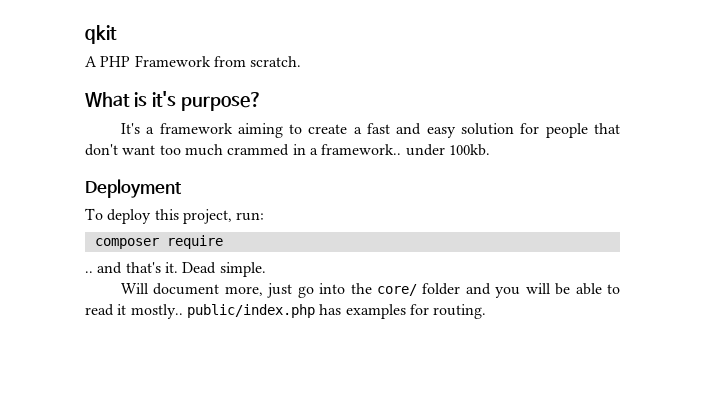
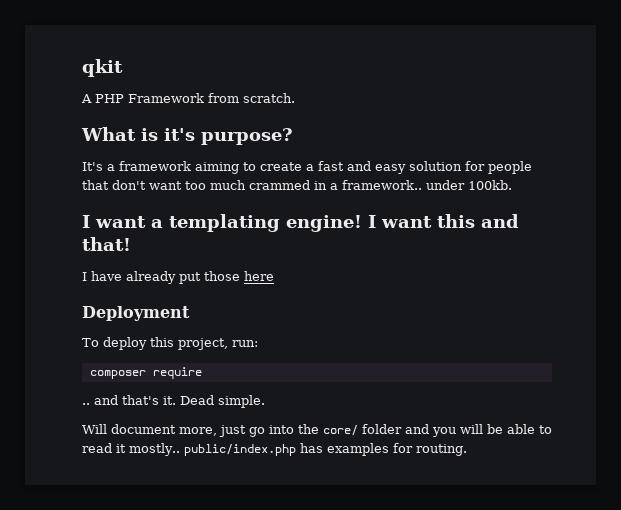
+ I want a templating engine! I want this and that!
+ I have already put those here

